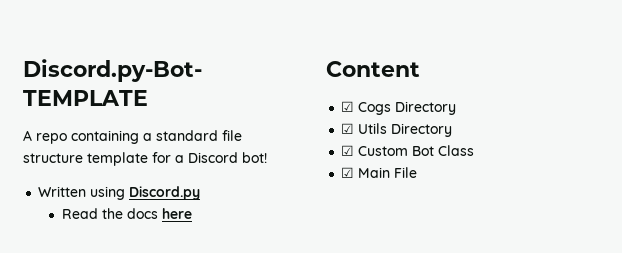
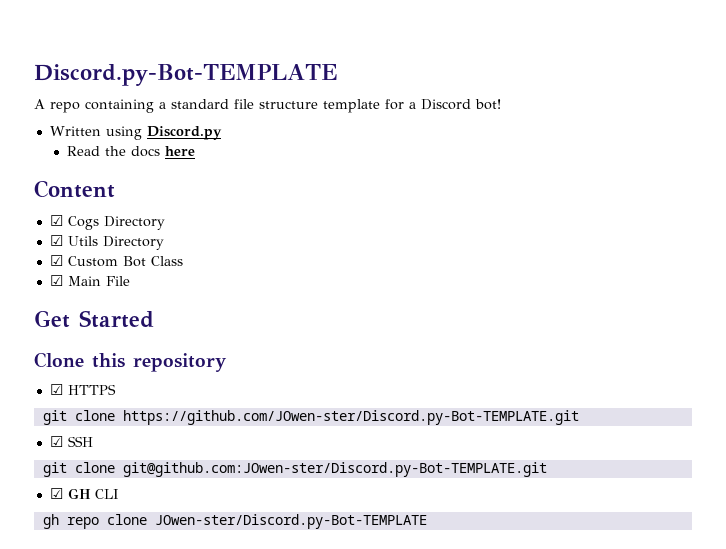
+ Get Started
+ Clone this repository
+ ☑ HTTPS
+ git clone https://github.com/JOwen-ster/Discord.py-Bot-TEMPLATE.git
+ ☑ SSH
+ git clone git@github.com:JOwen-ster/Discord.py-Bot-TEMPLATE.git
+ ☑ GH CLI
+ gh repo clone JOwen-ster/Discord.py-Bot-TEMPLATE

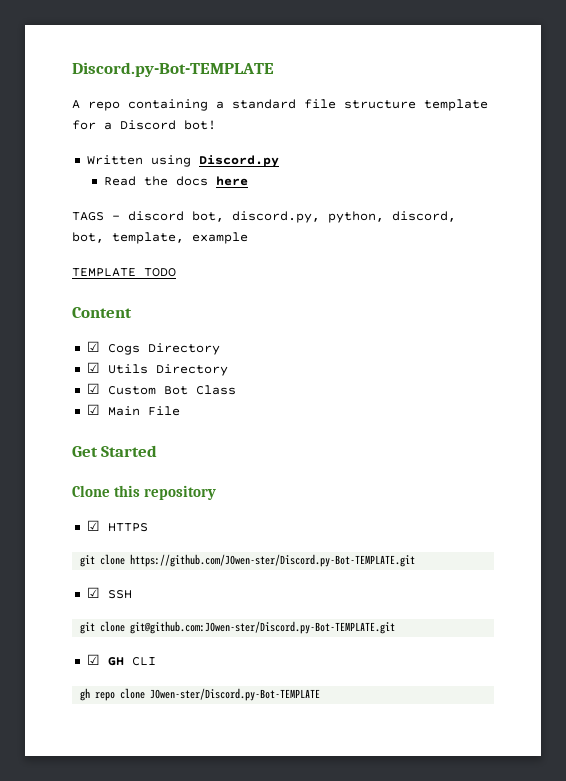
+ TAGS - discord bot, discord.py, python, discord, bot, template, example
+ TEMPLATE TODO

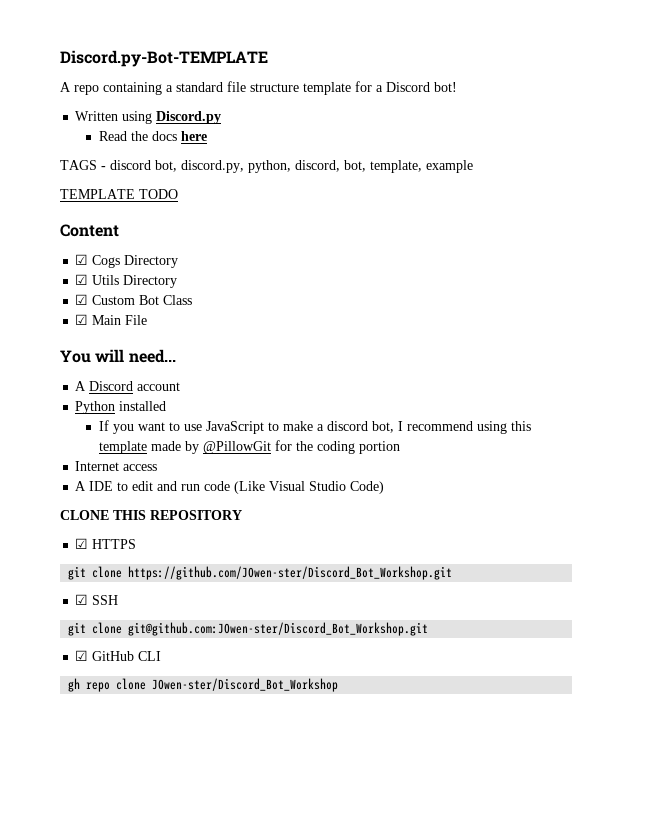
- Get Started
- Clone this repository
+ You will need...
+ A Discord account
+ Python installed
+ If you want to use JavaScript to make a discord bot, I recommend using this template made by @PillowGit for the coding portion
+ Internet access
+ A IDE to edit and run code (Like Visual Studio Code)
+ CLONE THIS REPOSITORY
- git clone https://github.com/JOwen-ster/Discord.py-Bot-TEMPLATE.git
+ git clone https://github.com/JOwen-ster/Discord_Bot_Workshop.git
- git clone git@github.com:JOwen-ster/Discord.py-Bot-TEMPLATE.git
- ☑ GH CLI
+ git clone git@github.com:JOwen-ster/Discord_Bot_Workshop.git
+ ☑ GitHub CLI
- gh repo clone JOwen-ster/Discord.py-Bot-TEMPLATE
+ gh repo clone JOwen-ster/Discord_Bot_Workshop

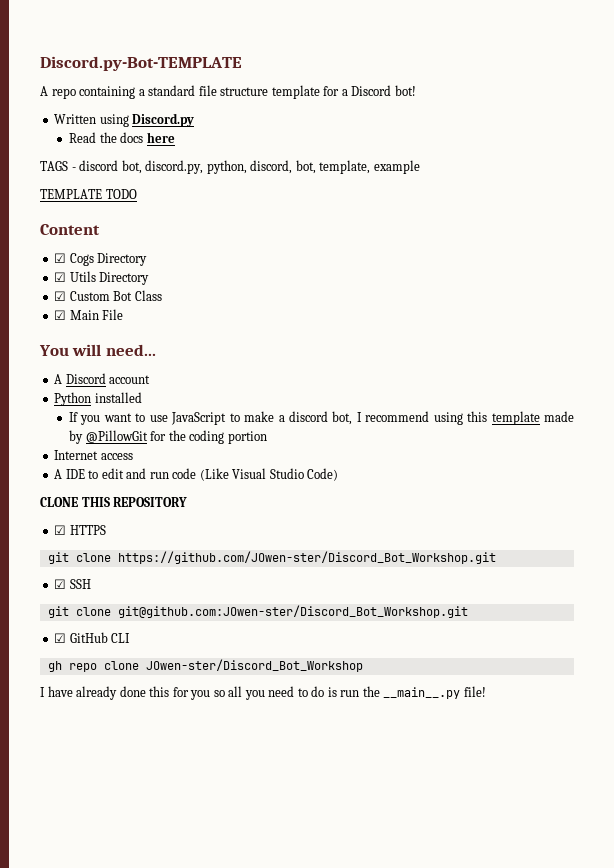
+ I have already done this for you so all you need to do is run the __main__.py file!

